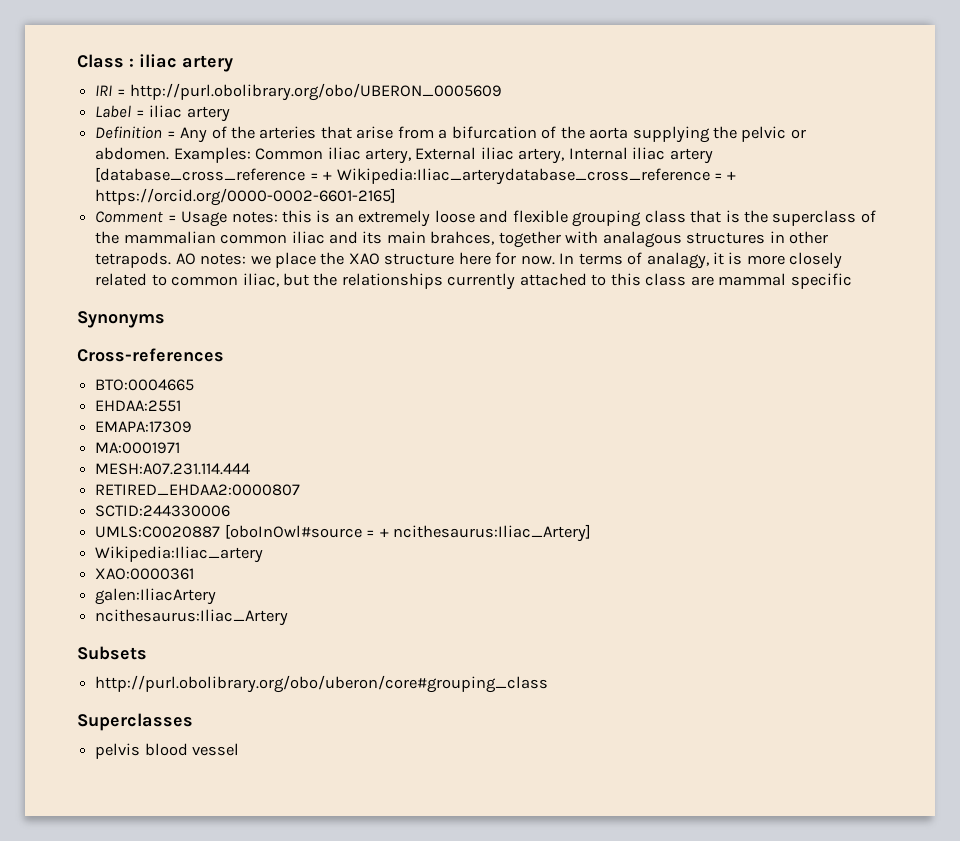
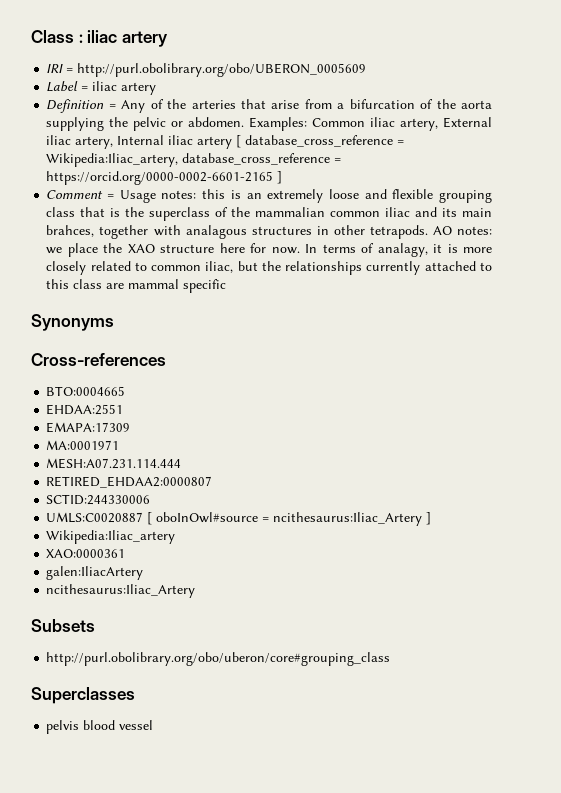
- Examples: Common iliac artery, External iliac artery, Internal iliac artery [database_cross_reference = + Wikipedia:Iliac_arterydatabase_cross_reference = + https://orcid.org/0000-0002-6601-2165]
+ Examples: Common iliac artery, External iliac artery, Internal iliac artery [ database_cross_reference = Wikipedia:Iliac_artery, database_cross_reference = https://orcid.org/0000-0002-6601-2165 ]
- UMLS:C0020887 [oboInOwl#source = + ncithesaurus:Iliac_Artery]
+ UMLS:C0020887 [ oboInOwl#source = ncithesaurus:Iliac_Artery ]

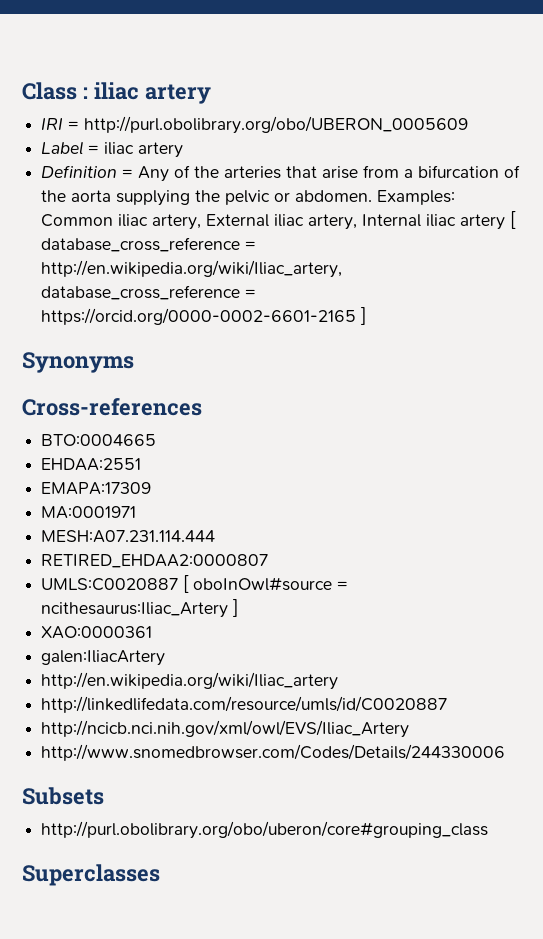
- Examples: Common iliac artery, External iliac artery, Internal iliac artery [ database_cross_reference = Wikipedia:Iliac_artery, database_cross_reference = https://orcid.org/0000-0002-6601-2165 ]
+ Examples: Common iliac artery, External iliac artery, Internal iliac artery [ database_cross_reference = http://en.wikipedia.org/wiki/Iliac_artery, database_cross_reference = https://orcid.org/0000-0002-6601-2165 ]
- Comment = Usage notes: this is an extremely loose and flexible grouping class that is the superclass of the mammalian common iliac and its main brahces, together with analagous structures in other tetrapods. AO notes: we place the XAO structure here for now. In terms of analagy, it is more closely related to common iliac, but the relationships currently attached to this class are mammal specific
- SCTID:244330006
- Wikipedia:Iliac_artery
  galen:IliacArtery
- ncithesaurus:Iliac_Artery
+ http://en.wikipedia.org/wiki/Iliac_artery
+ http://linkedlifedata.com/resource/umls/id/C0020887
+ http://ncicb.nci.nih.gov/xml/owl/EVS/Iliac_Artery
+ http://www.snomedbrowser.com/Codes/Details/244330006
- pelvis blood vessel

